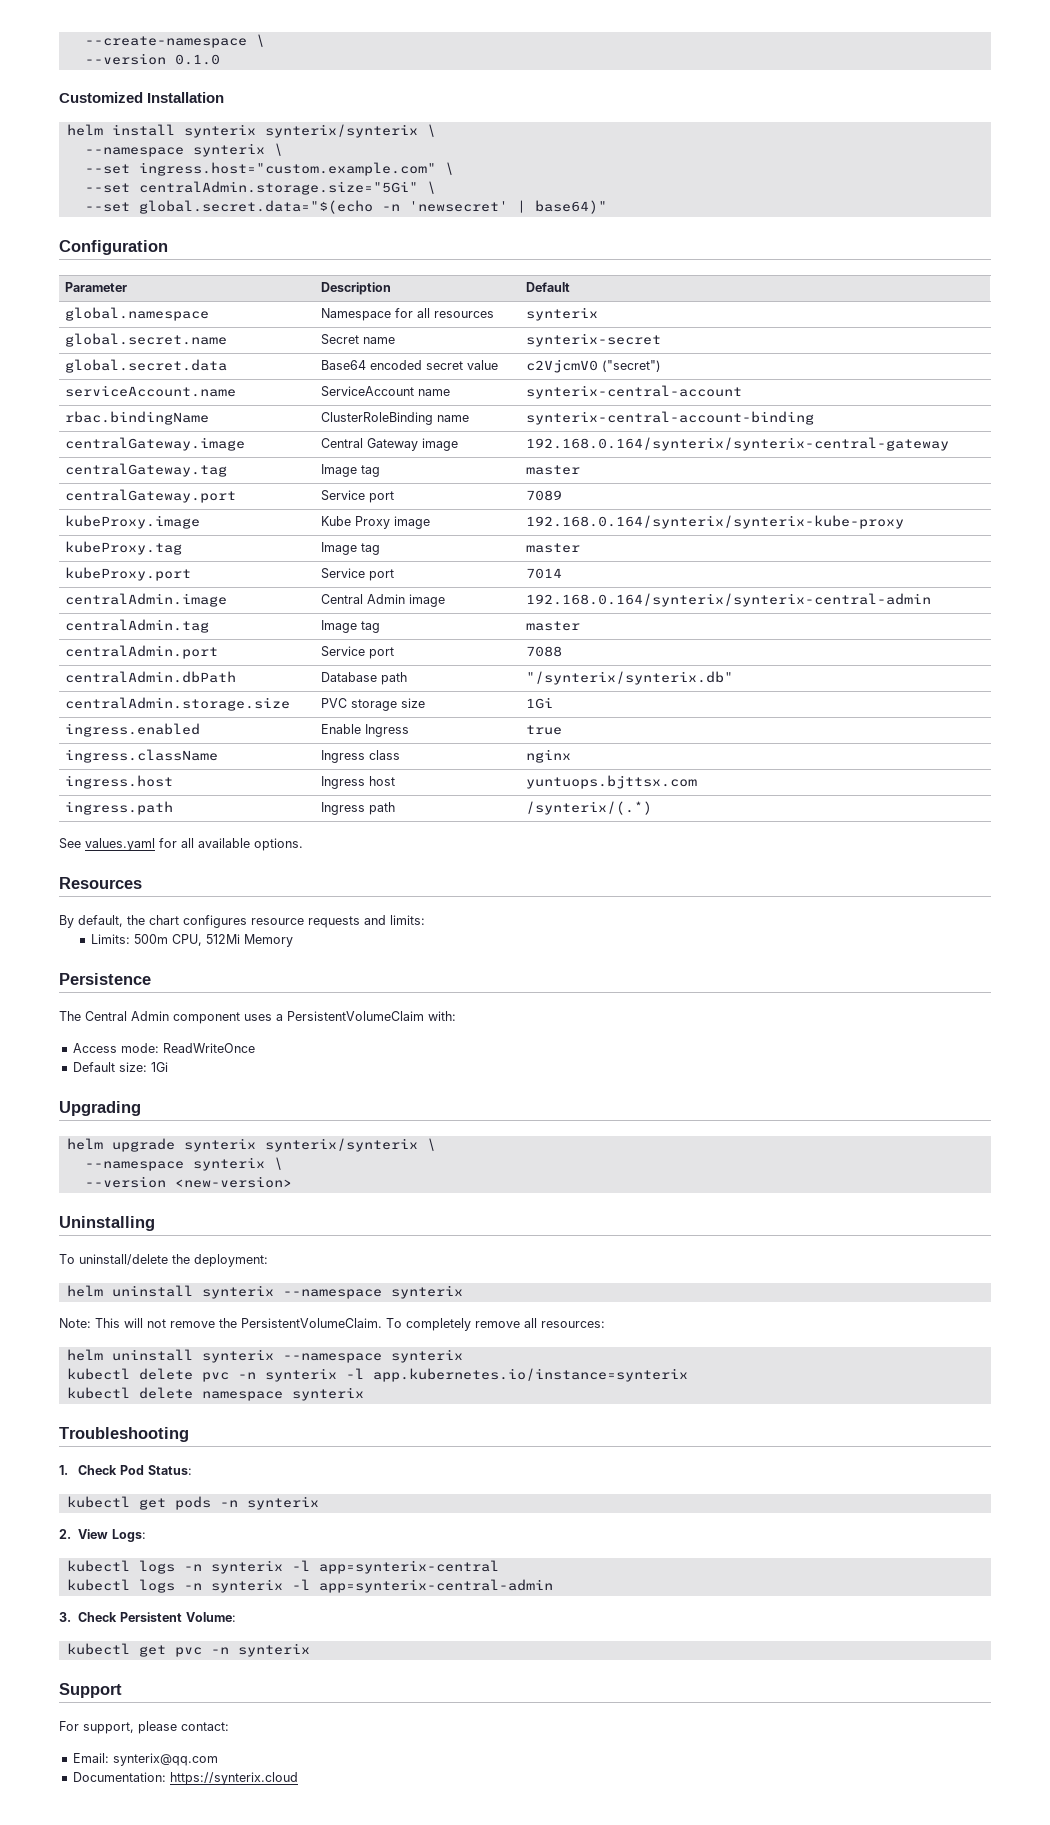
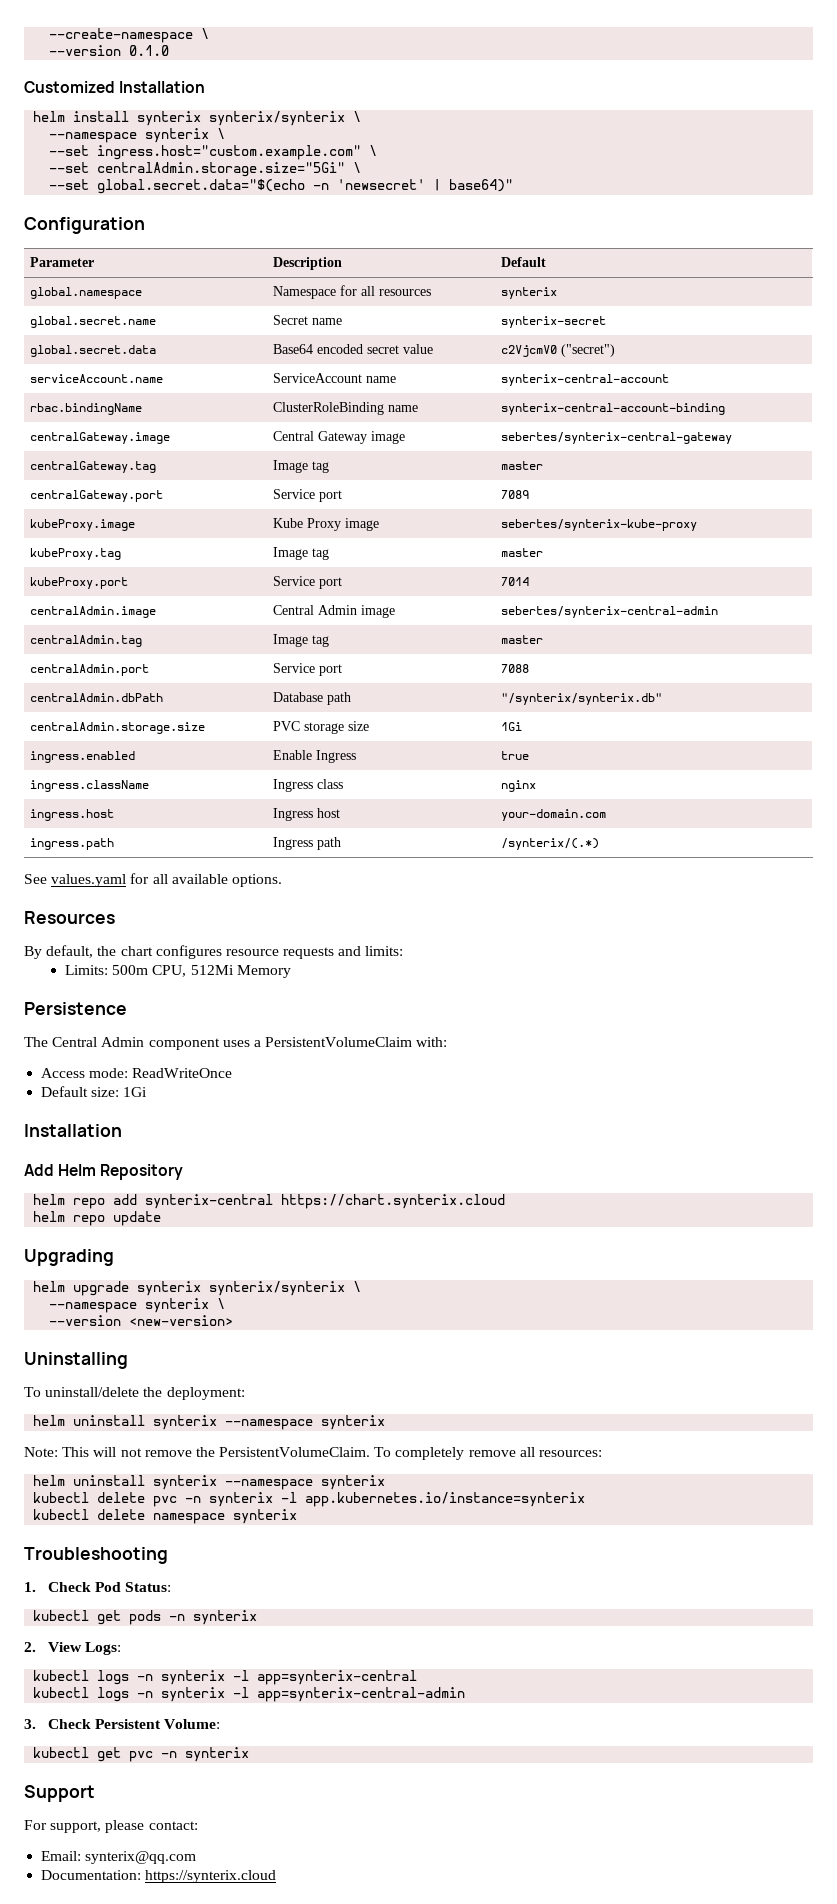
- centralGateway.image | Central Gateway image | 192.168.0.164/synterix/synterix-central-gateway
+ centralGateway.image | Central Gateway image | sebertes/synterix-central-gateway
- kubeProxy.image | Kube Proxy image | 192.168.0.164/synterix/synterix-kube-proxy
+ kubeProxy.image | Kube Proxy image | sebertes/synterix-kube-proxy
- centralAdmin.image | Central Admin image | 192.168.0.164/synterix/synterix-central-admin
+ centralAdmin.image | Central Admin image | sebertes/synterix-central-admin
- ingress.host | Ingress host | yuntuops.bjttsx.com
+ ingress.host | Ingress host | your-domain.com
  Default size: 1Gi
+ Installation
+ Add Helm Repository
+ helm repo add synterix-central https://chart.synterix.cloud
+ helm repo update

